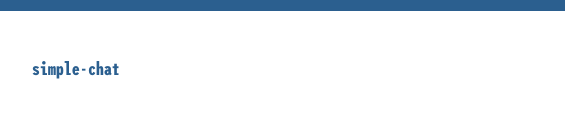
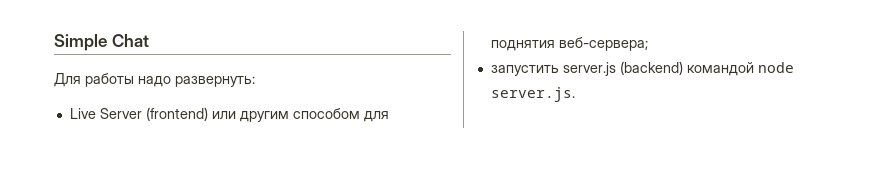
- simple-chat
+ Simple Chat
+ Для работы надо развернуть:
+ Live Server (frontend) или другим способом для поднятия веб-сервера;
+ запустить server.js (backend) командой node server.js.

